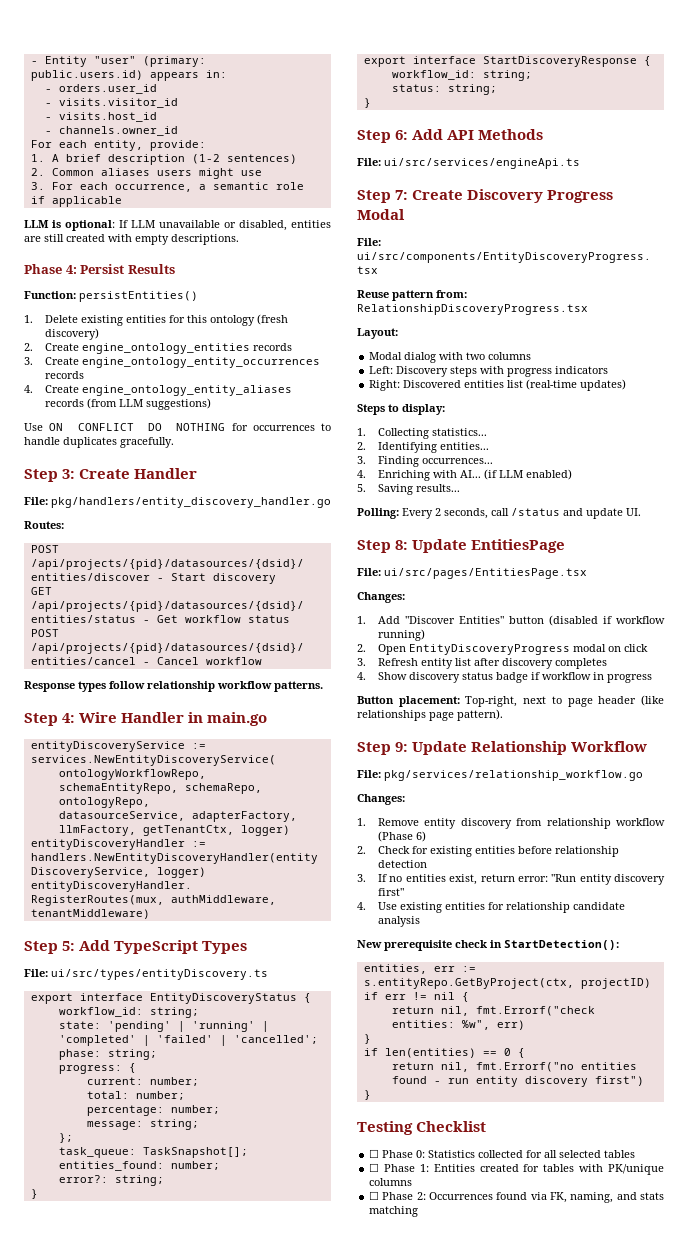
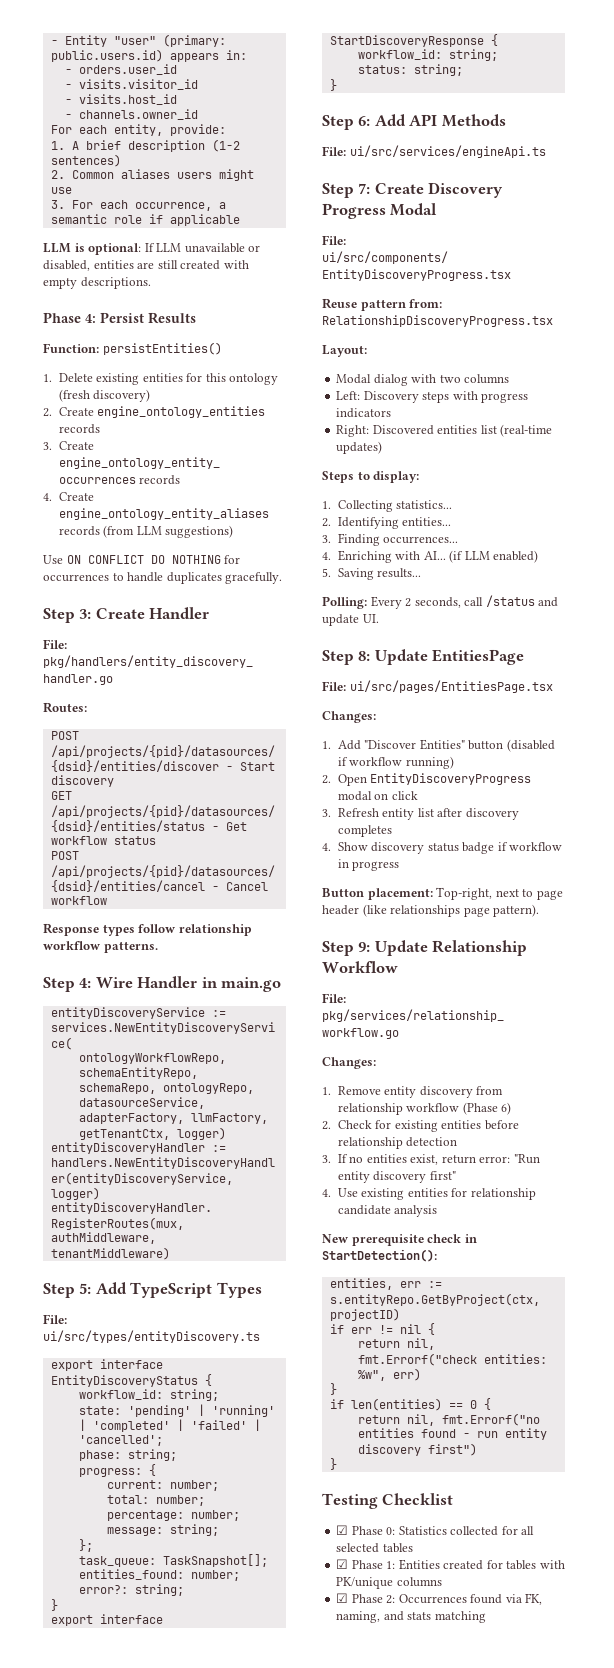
- ☐ Phase 0: Statistics collected for all selected tables
+ ☑ Phase 0: Statistics collected for all selected tables
- ☐ Phase 1: Entities created for tables with PK/unique columns
+ ☑ Phase 1: Entities created for tables with PK/unique columns
- ☐ Phase 2: Occurrences found via FK, naming, and stats matching
+ ☑ Phase 2: Occurrences found via FK, naming, and stats matching

